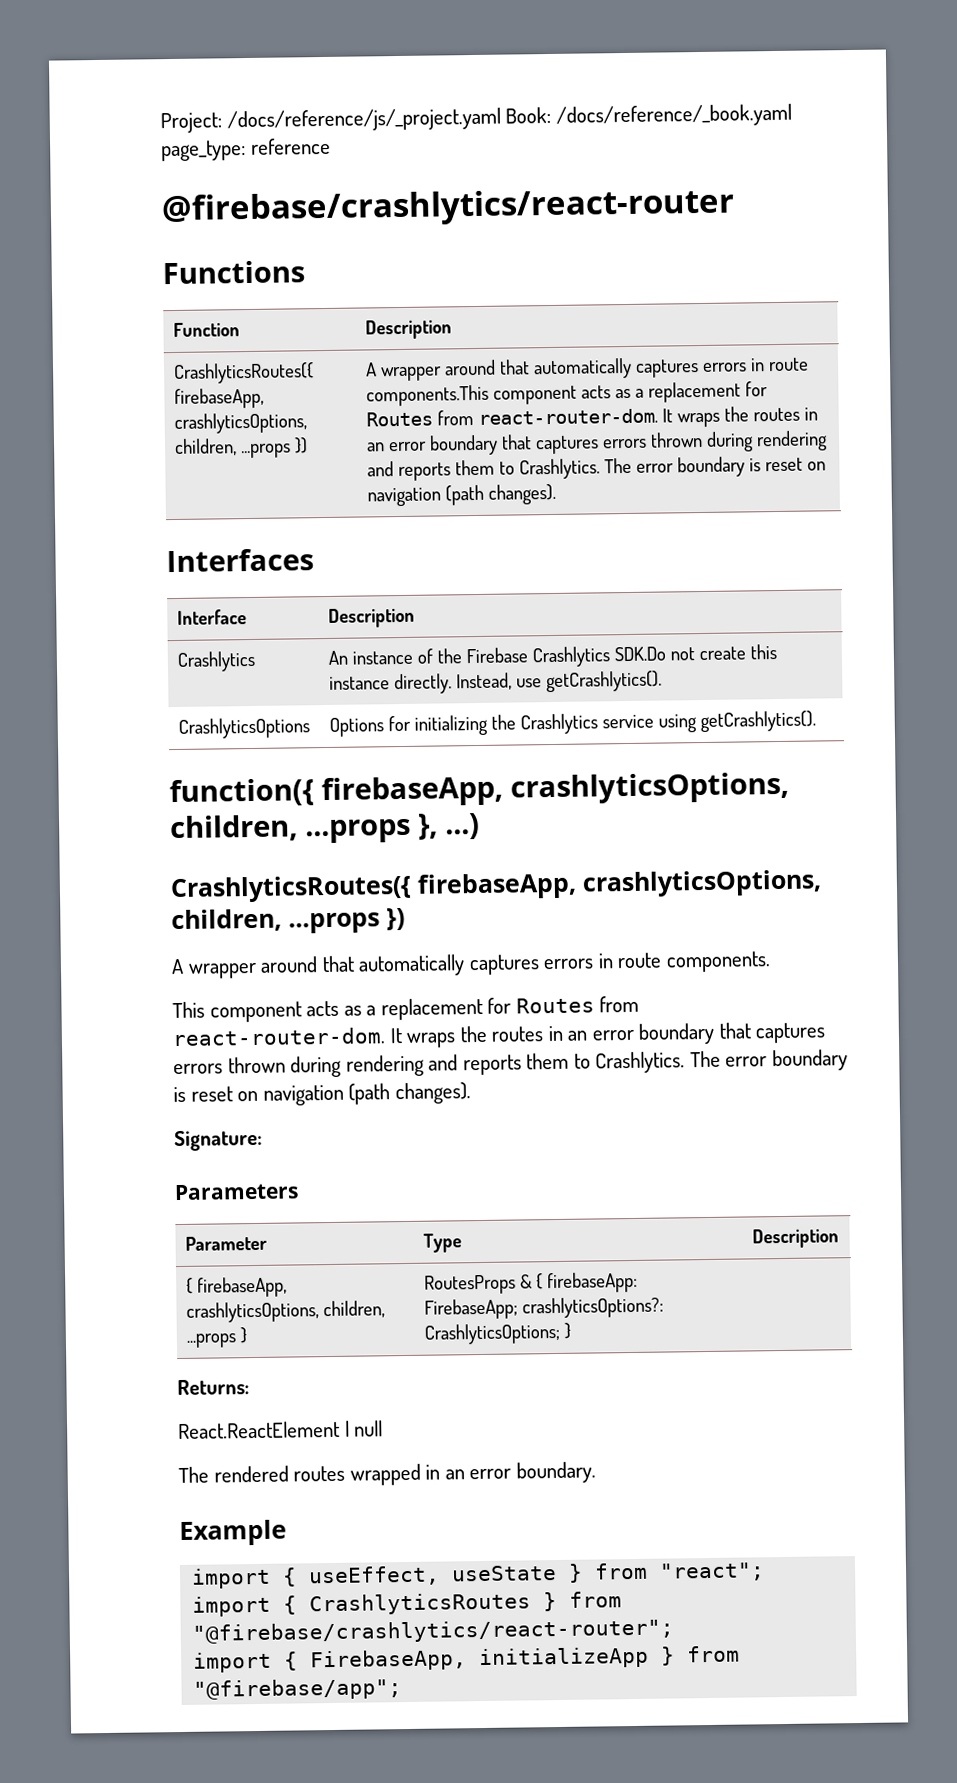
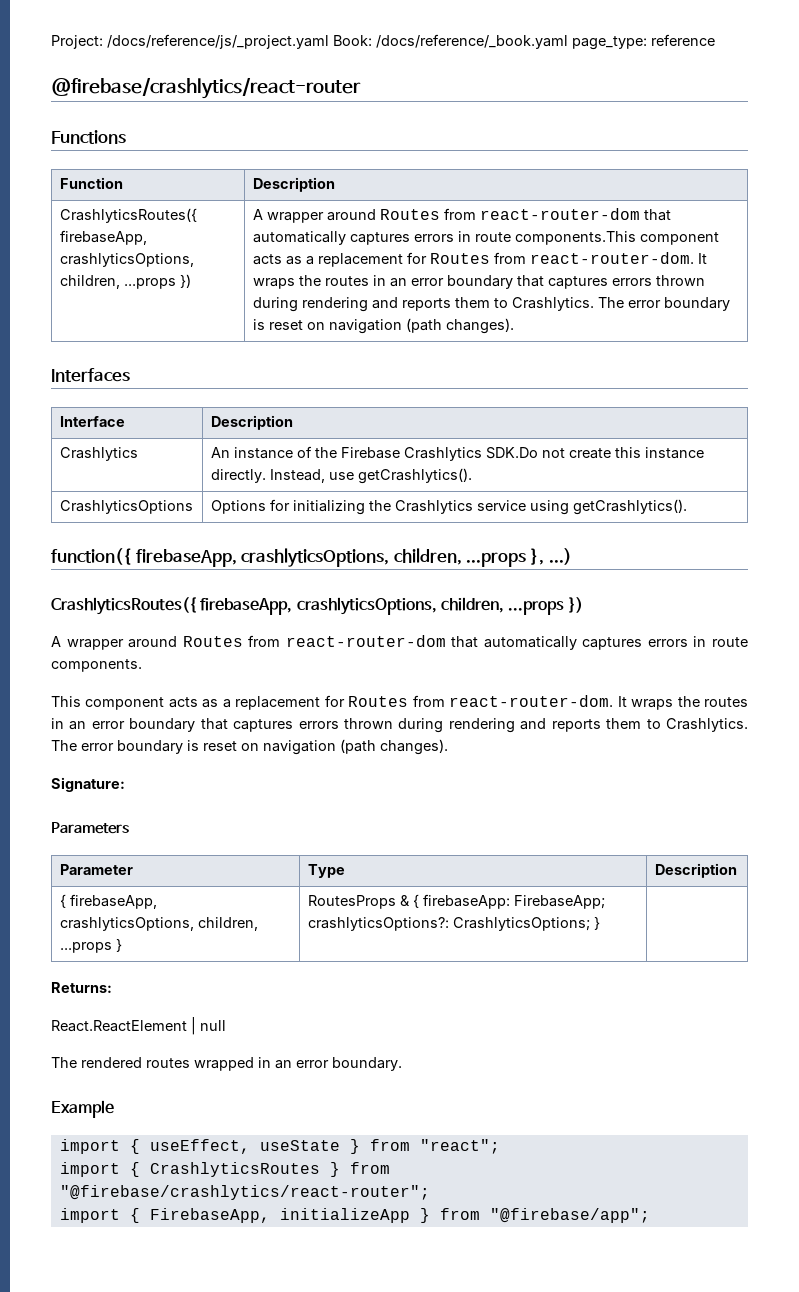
- A wrapper around that automatically captures errors in route components.This component acts as a replacement for Routes from react-router-dom.
+ A wrapper around Routes from react-router-dom that automatically captures errors in route components.This component acts as a replacement for Routes from react-router-dom.
- A wrapper around that automatically captures errors in route components.
+ A wrapper around Routes from react-router-dom that automatically captures errors in route components.

